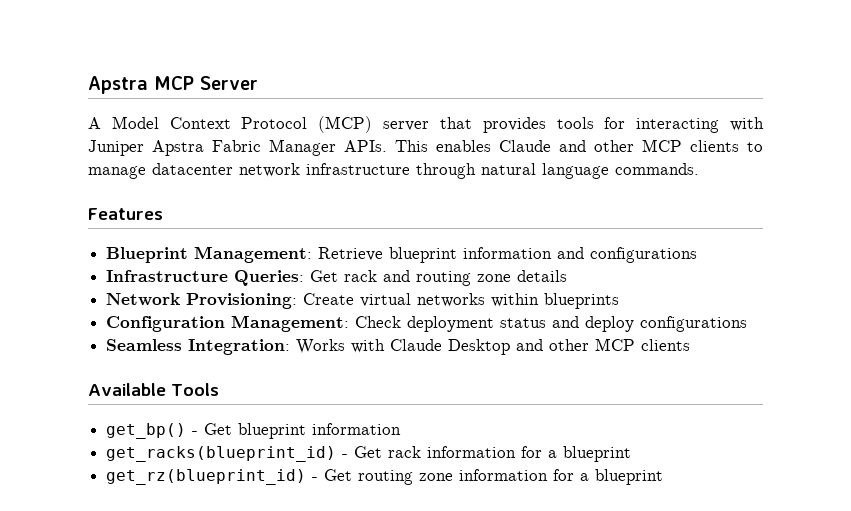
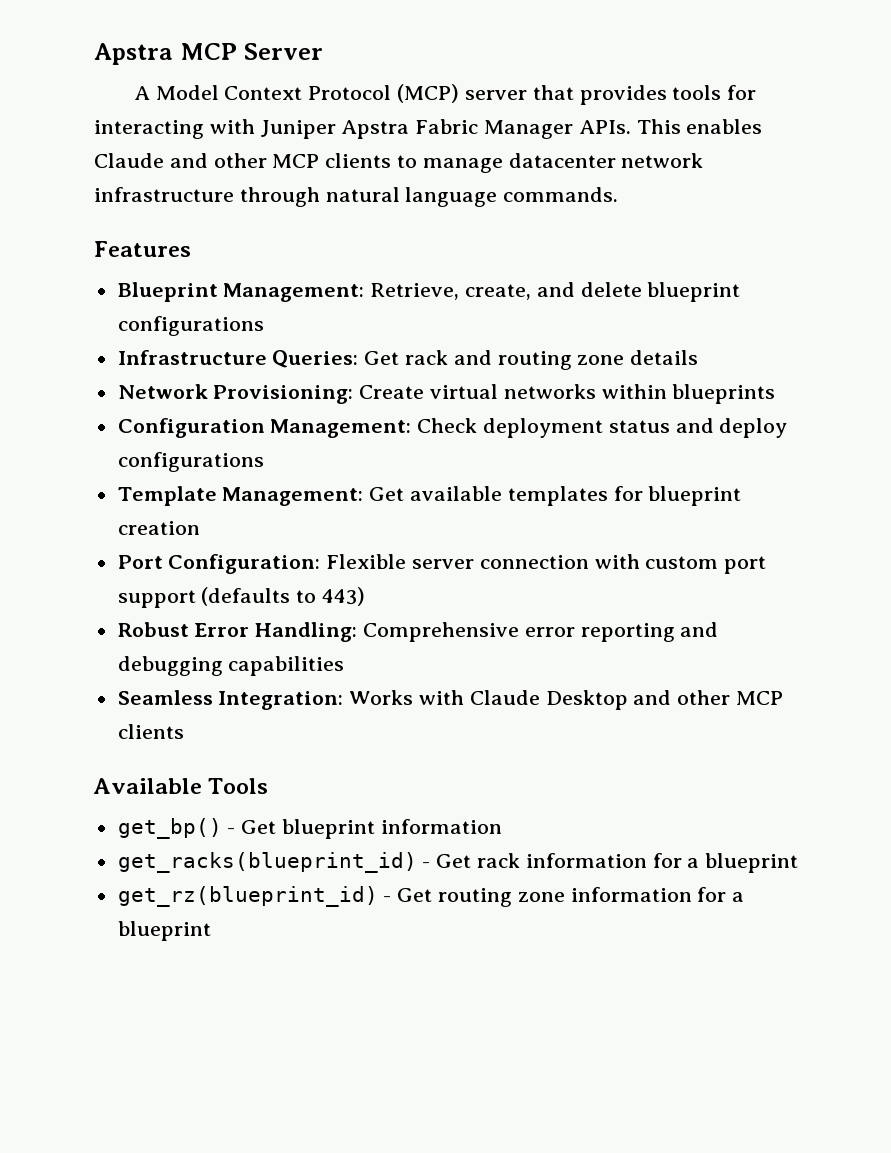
- Blueprint Management: Retrieve blueprint information and configurations
+ Blueprint Management: Retrieve, create, and delete blueprint configurations
+ Template Management: Get available templates for blueprint creation
+ Port Configuration: Flexible server connection with custom port support (defaults to 443)
+ Robust Error Handling: Comprehensive error reporting and debugging capabilities

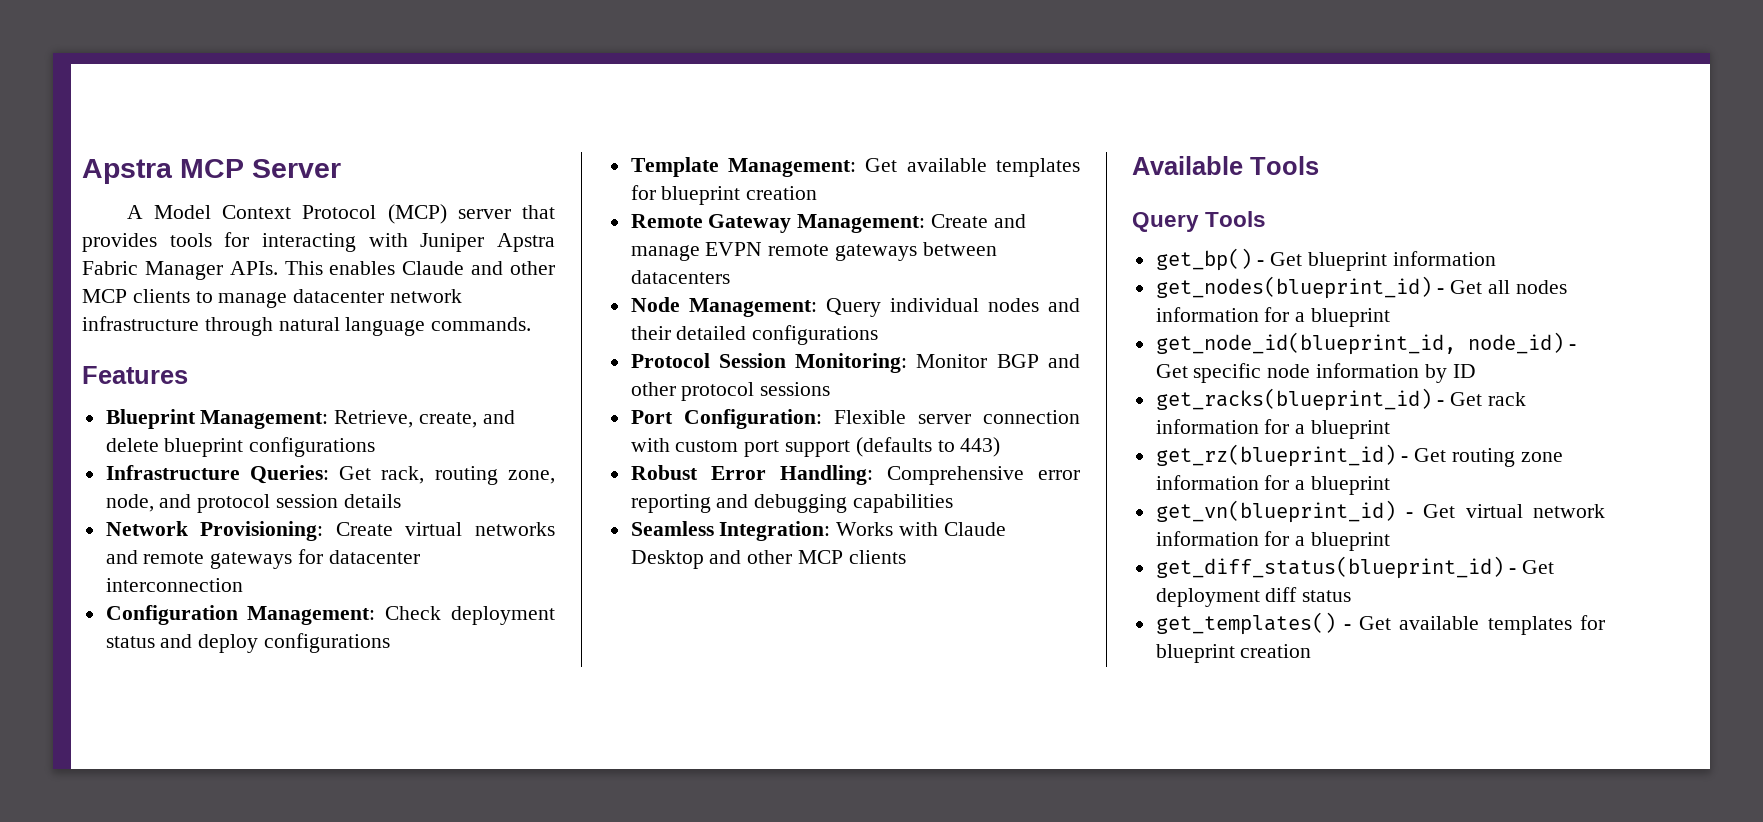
- Infrastructure Queries: Get rack and routing zone details
+ Infrastructure Queries: Get rack, routing zone, node, and protocol session details
- Network Provisioning: Create virtual networks within blueprints
+ Network Provisioning: Create virtual networks and remote gateways for datacenter interconnection
+ Remote Gateway Management: Create and manage EVPN remote gateways between datacenters
+ Node Management: Query individual nodes and their detailed configurations
+ Protocol Session Monitoring: Monitor BGP and other protocol sessions
+ Query Tools
+ get_nodes(blueprint_id) - Get all nodes information for a blueprint
+ get_node_id(blueprint_id, node_id) - Get specific node information by ID
+ get_vn(blueprint_id) - Get virtual network information for a blueprint
+ get_diff_status(blueprint_id) - Get deployment diff status
+ get_templates() - Get available templates for blueprint creation

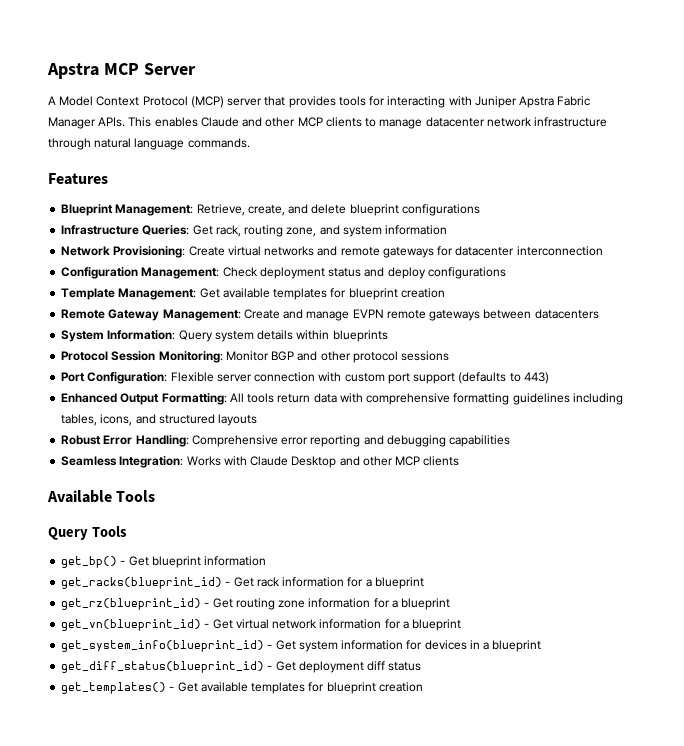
- Infrastructure Queries: Get rack, routing zone, node, and protocol session details
+ Infrastructure Queries: Get rack, routing zone, and system information
- Node Management: Query individual nodes and their detailed configurations
+ System Information: Query system details within blueprints
+ Enhanced Output Formatting: All tools return data with comprehensive formatting guidelines including tables, icons, and structured layouts
- get_nodes(blueprint_id) - Get all nodes information for a blueprint
- get_node_id(blueprint_id, node_id) - Get specific node information by ID
+ get_system_info(blueprint_id) - Get system information for devices in a blueprint

